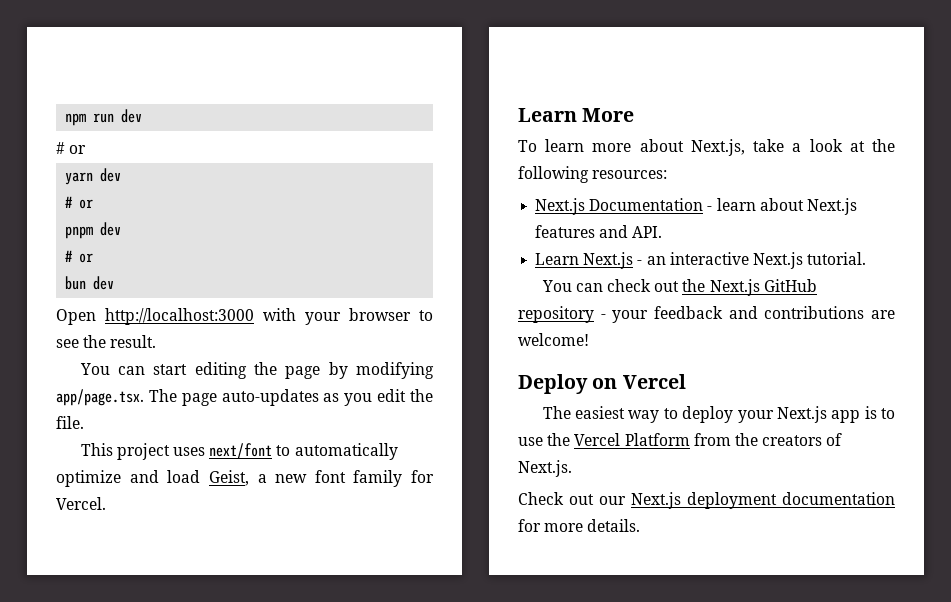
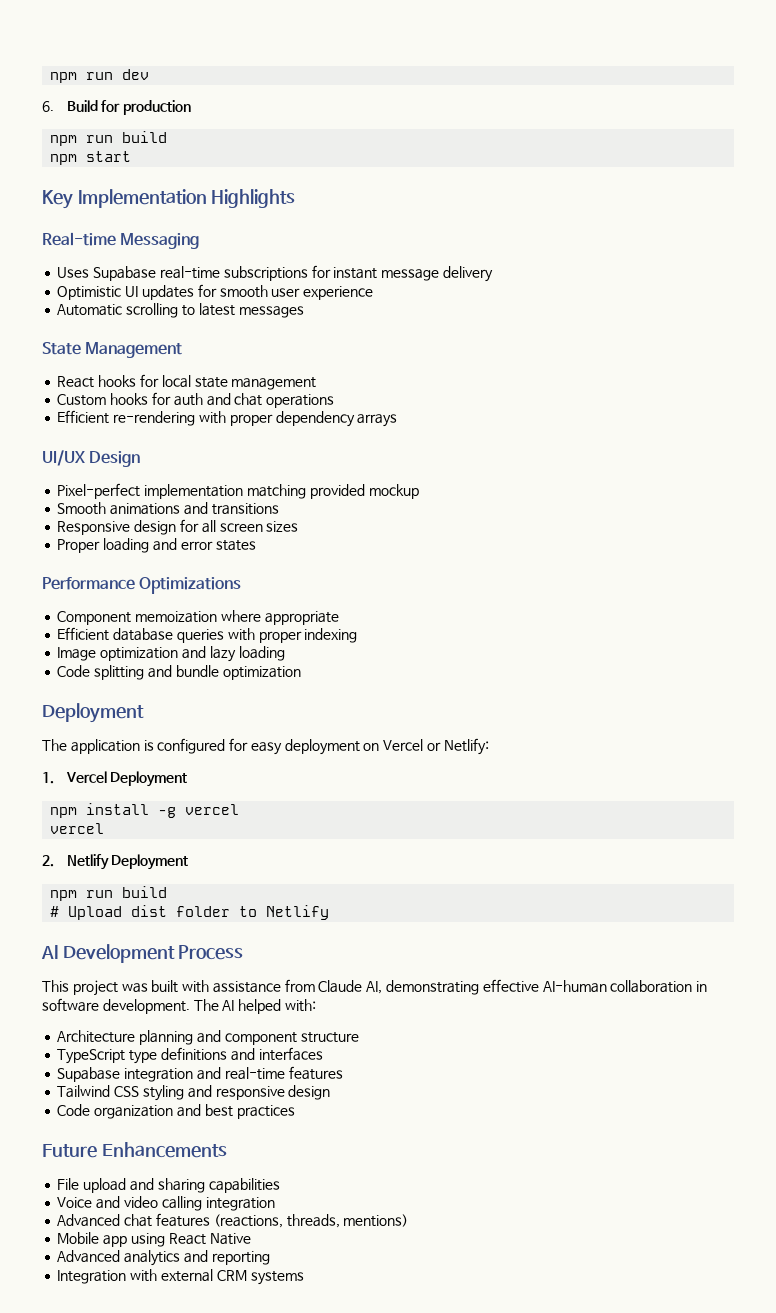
  npm run dev
- # or
- yarn dev
- # or
- pnpm dev
- # or
- bun dev
- Open http://localhost:3000 with your browser to see the result.
- You can start editing the page by modifying app/page.tsx. The page auto-updates as you edit the file.
- This project uses next/font to automatically optimize and load Geist, a new font family for Vercel.
- Learn More
- To learn more about Next.js, take a look at the following resources:
- Next.js Documentation - learn about Next.js features and API.
- Learn Next.js - an interactive Next.js tutorial.
- You can check out the Next.js GitHub repository - your feedback and contributions are welcome!
- Deploy on Vercel
- The easiest way to deploy your Next.js app is to use the Vercel Platform from the creators of Next.js.
- Check out our Next.js deployment documentation for more details.
+ 6. Build for production
+ npm run build
+ npm start
+ Key Implementation Highlights
+ Real-time Messaging
+ Uses Supabase real-time subscriptions for instant message delivery
+ Optimistic UI updates for smooth user experience
+ Automatic scrolling to latest messages
+ State Management
+ React hooks for local state management
+ Custom hooks for auth and chat operations
+ Efficient re-rendering with proper dependency arrays
+ UI/UX Design
+ Pixel-perfect implementation matching provided mockup
+ Smooth animations and transitions
+ Responsive design for all screen sizes
+ Proper loading and error states
+ Performance Optimizations
+ Component memoization where appropriate
+ Efficient database queries with proper indexing
+ Image optimization and lazy loading
+ Code splitting and bundle optimization
+ Deployment
+ The application is configured for easy deployment on Vercel or Netlify:
+ 1. Vercel Deployment
+ npm install -g vercel
+ vercel
+ 2. Netlify Deployment
+ npm run build
+ # Upload dist folder to Netlify
+ AI Development Process
+ This project was built with assistance from Claude AI, demonstrating effective AI-human collaboration in software development. The AI helped with:
+ Architecture planning and component structure
+ TypeScript type definitions and interfaces
+ Supabase integration and real-time features
+ Tailwind CSS styling and responsive design
+ Code organization and best practices
+ Future Enhancements
+ File upload and sharing capabilities
+ Voice and video calling integration
+ Advanced chat features (reactions, threads, mentions)
+ Mobile app using React Native
+ Advanced analytics and reporting
+ Integration with external CRM systems

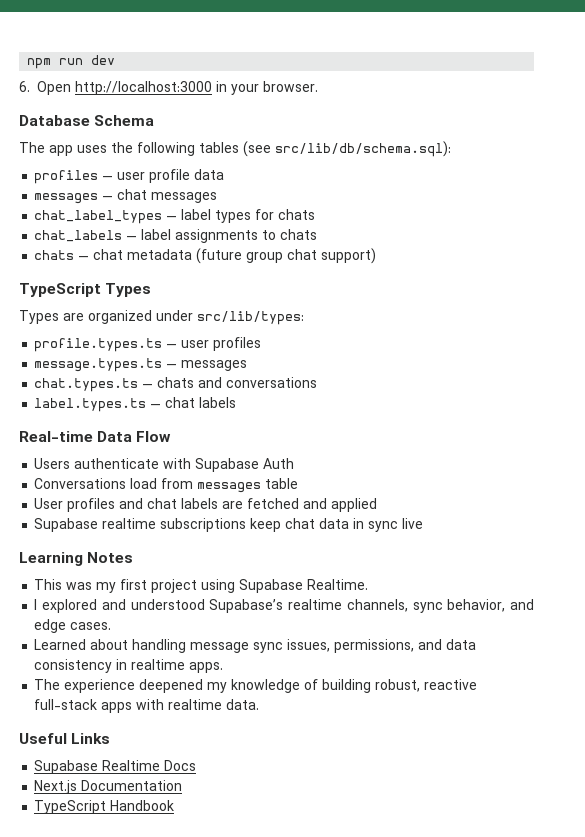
- 6. Build for production
- npm run build
- npm start
- Key Implementation Highlights
- Real-time Messaging
- Uses Supabase real-time subscriptions for instant message delivery
- Optimistic UI updates for smooth user experience
- Automatic scrolling to latest messages
- State Management
- React hooks for local state management
- Custom hooks for auth and chat operations
- Efficient re-rendering with proper dependency arrays
- UI/UX Design
- Pixel-perfect implementation matching provided mockup
- Smooth animations and transitions
- Responsive design for all screen sizes
- Proper loading and error states
- Performance Optimizations
- Component memoization where appropriate
- Efficient database queries with proper indexing
- Image optimization and lazy loading
- Code splitting and bundle optimization
- Deployment
- The application is configured for easy deployment on Vercel or Netlify:
- 1. Vercel Deployment
- npm install -g vercel
- vercel
- 2. Netlify Deployment
- npm run build
- # Upload dist folder to Netlify
- AI Development Process
- This project was built with assistance from Claude AI, demonstrating effective AI-human collaboration in software development. The AI helped with:
- Architecture planning and component structure
- TypeScript type definitions and interfaces
- Supabase integration and real-time features
- Tailwind CSS styling and responsive design
- Code organization and best practices
- Future Enhancements
- File upload and sharing capabilities
- Voice and video calling integration
- Advanced chat features (reactions, threads, mentions)
- Mobile app using React Native
- Advanced analytics and reporting
- Integration with external CRM systems
+ 6. Open http://localhost:3000 in your browser.
+ Database Schema
+ The app uses the following tables (see src/lib/db/schema.sql):
+ profiles — user profile data
+ messages — chat messages
+ chat_label_types — label types for chats
+ chat_labels — label assignments to chats
+ chats — chat metadata (future group chat support)
+ TypeScript Types
+ Types are organized under src/lib/types:
+ profile.types.ts — user profiles
+ message.types.ts — messages
+ chat.types.ts — chats and conversations
+ label.types.ts — chat labels
+ Real-time Data Flow
+ Users authenticate with Supabase Auth
+ Conversations load from messages table
+ User profiles and chat labels are fetched and applied
+ Supabase realtime subscriptions keep chat data in sync live
+ Learning Notes
+ This was my first project using Supabase Realtime.
+ I explored and understood Supabase’s realtime channels, sync behavior, and edge cases.
+ Learned about handling message sync issues, permissions, and data consistency in realtime apps.
+ The experience deepened my knowledge of building robust, reactive full-stack apps with realtime data.
+ Useful Links
+ Supabase Realtime Docs
+ Next.js Documentation
+ TypeScript Handbook

